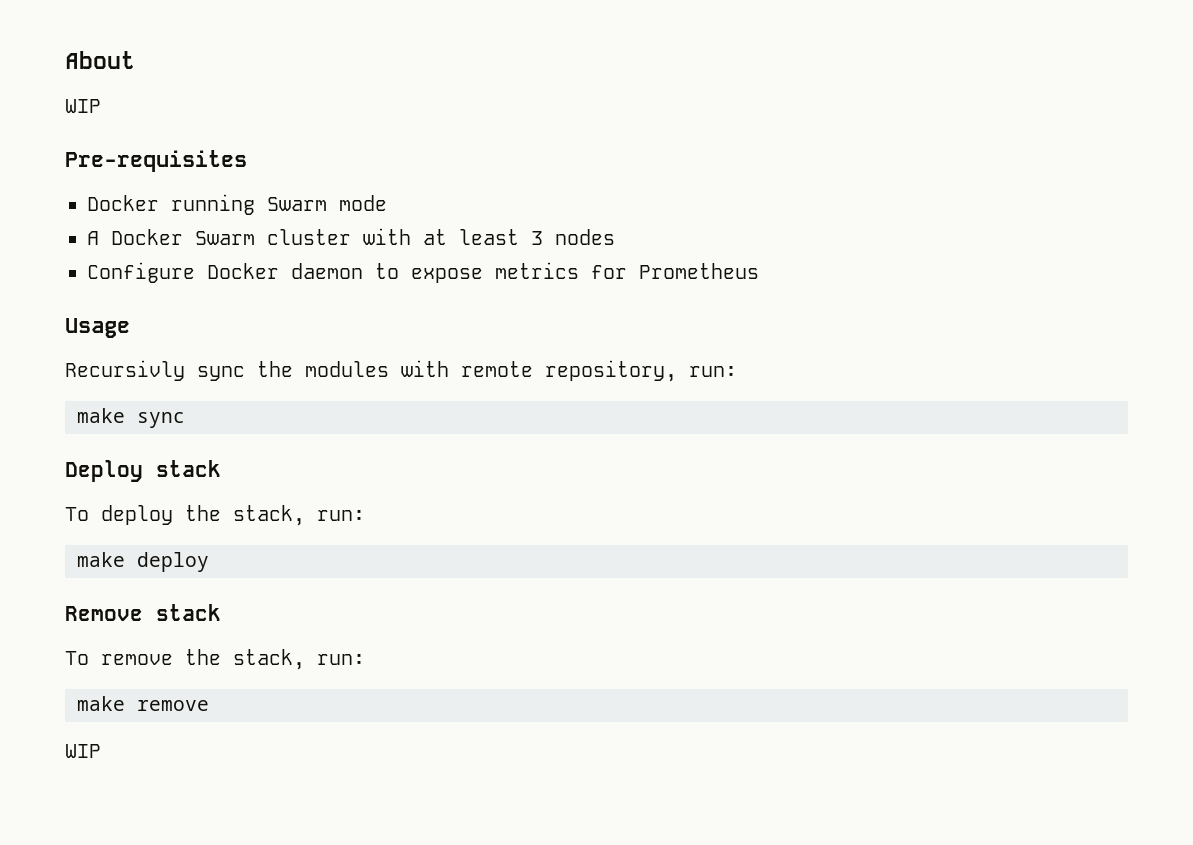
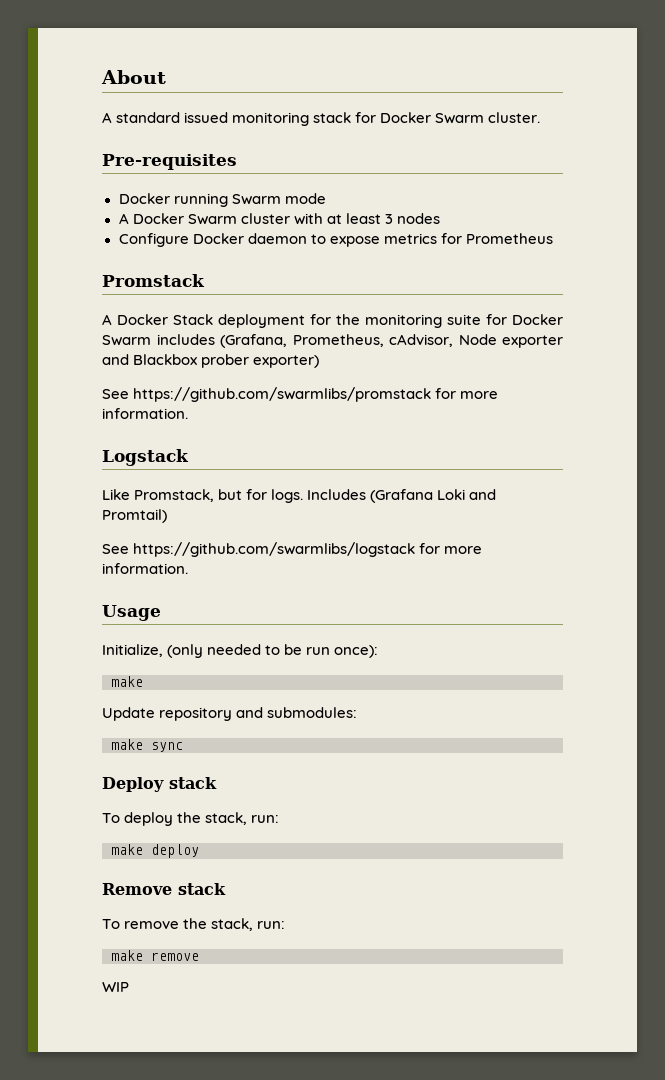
  About
- WIP
+ A standard issued monitoring stack for Docker Swarm cluster.
+ Promstack
+ A Docker Stack deployment for the monitoring suite for Docker Swarm includes (Grafana, Prometheus, cAdvisor, Node exporter and Blackbox prober exporter)
+ See https://github.com/swarmlibs/promstack for more information.
+ Logstack
+ Like Promstack, but for logs. Includes (Grafana Loki and Promtail)
+ See https://github.com/swarmlibs/logstack for more information.
  Usage
- Recursivly sync the modules with remote repository, run:
+ Initialize, (only needed to be run once):
+ make
+ Update repository and submodules:

